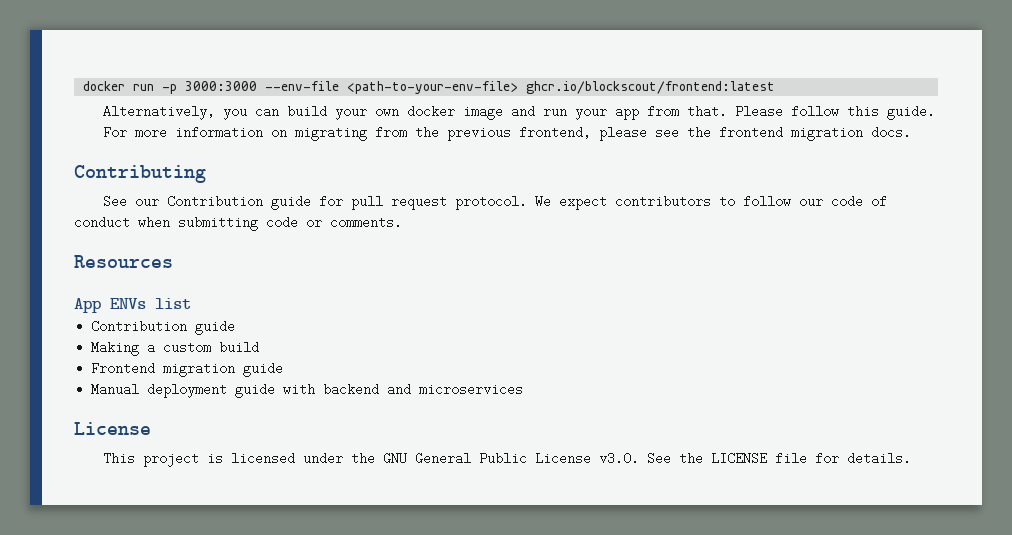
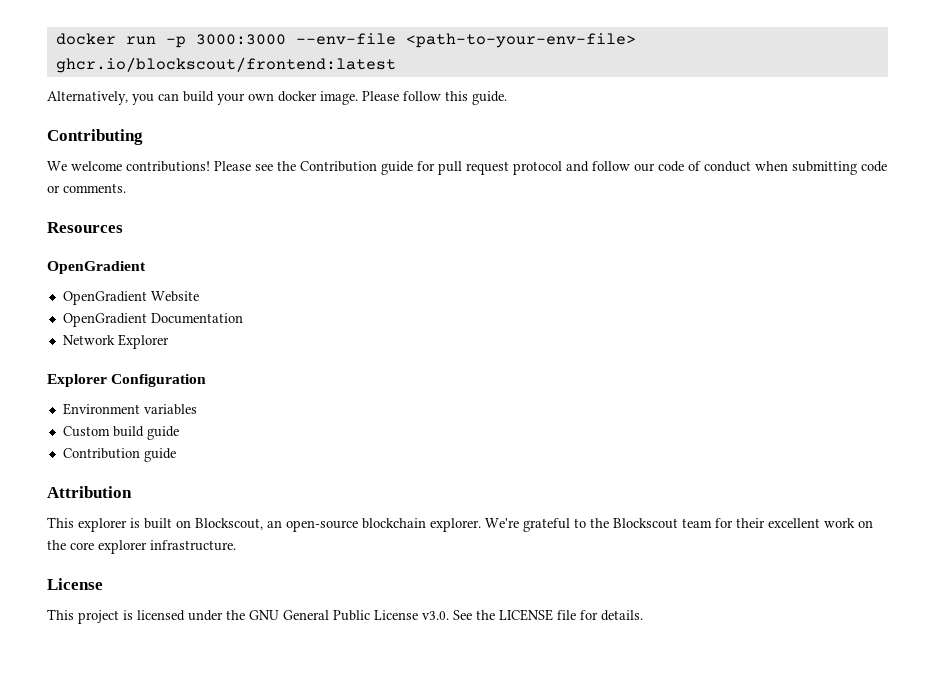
- Alternatively, you can build your own docker image and run your app from that. Please follow this guide.
- For more information on migrating from the previous frontend, please see the frontend migration docs.
+ Alternatively, you can build your own docker image. Please follow this guide.
  Contributing
- See our Contribution guide for pull request protocol. We expect contributors to follow our code of conduct when submitting code or comments.
+ We welcome contributions! Please see the Contribution guide for pull request protocol and follow our code of conduct when submitting code or comments.
  Resources
- App ENVs list
+ OpenGradient
+ OpenGradient Website
+ OpenGradient Documentation
+ Network Explorer
+ Explorer Configuration
+ Environment variables
+ Custom build guide
  Contribution guide
- Making a custom build
- Frontend migration guide
- Manual deployment guide with backend and microservices
+ Attribution
+ This explorer is built on Blockscout, an open-source blockchain explorer. We're grateful to the Blockscout team for their excellent work on the core explorer infrastructure.

